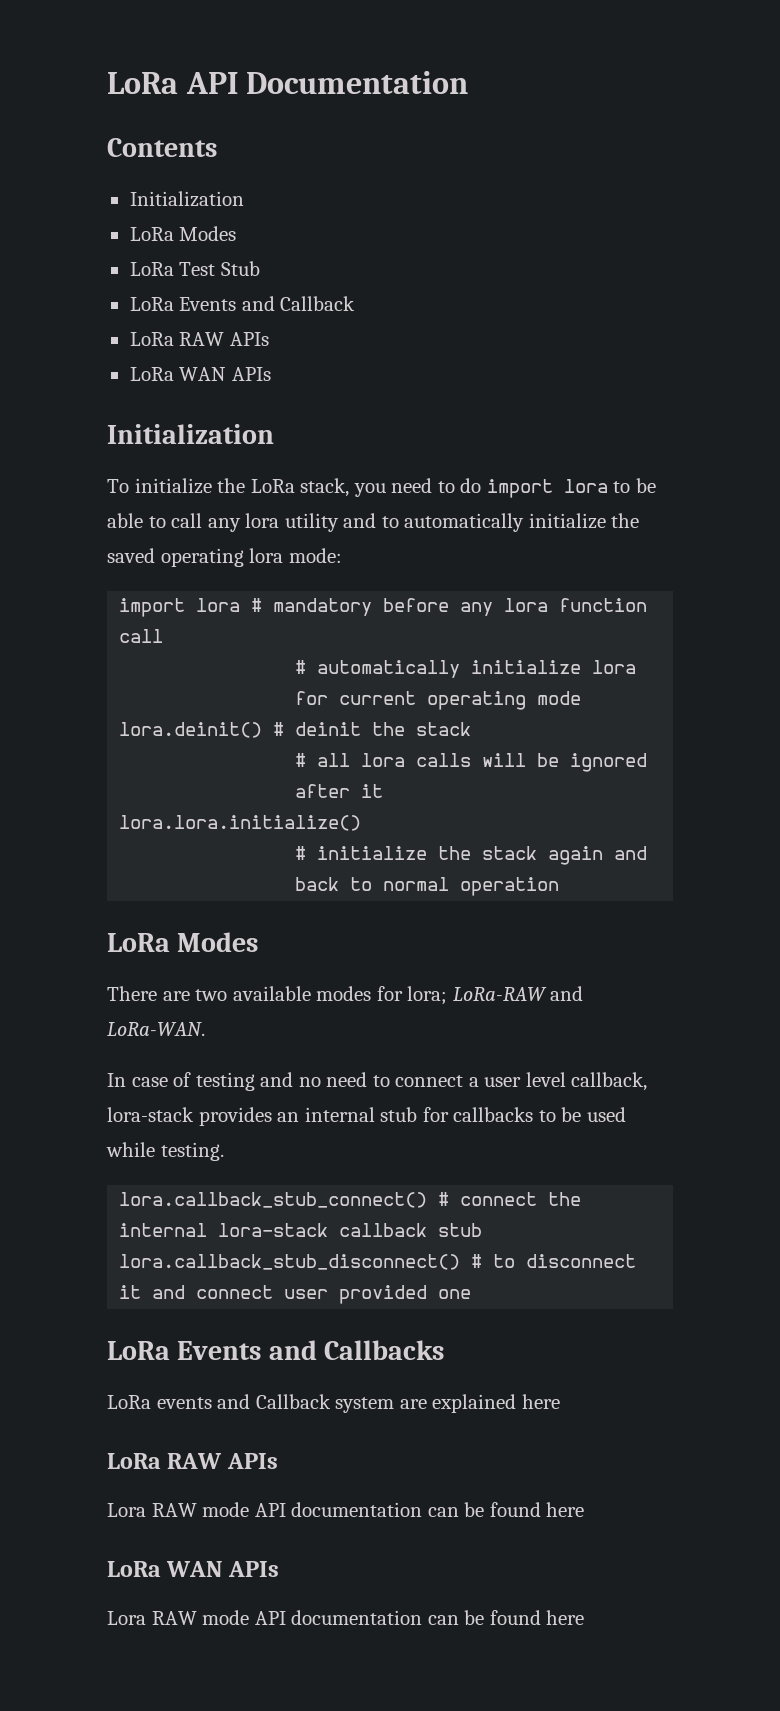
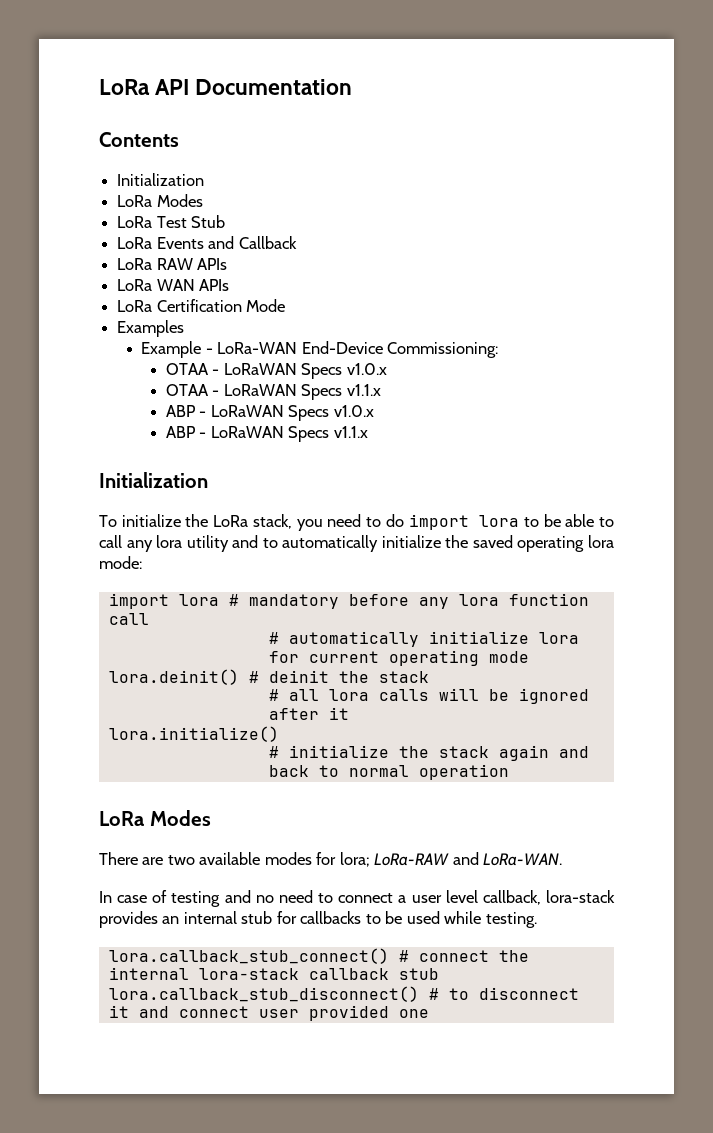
+ LoRa Certification Mode
+ Examples
+ Example - LoRa-WAN End-Device Commissioning:
+ OTAA - LoRaWAN Specs v1.0.x
+ OTAA - LoRaWAN Specs v1.1.x
+ ABP - LoRaWAN Specs v1.0.x
+ ABP - LoRaWAN Specs v1.1.x
- lora.lora.initialize()
+ lora.initialize()
- LoRa Events and Callbacks
- LoRa events and Callback system are explained here
- LoRa RAW APIs
- Lora RAW mode API documentation can be found here
- LoRa WAN APIs
- Lora RAW mode API documentation can be found here

